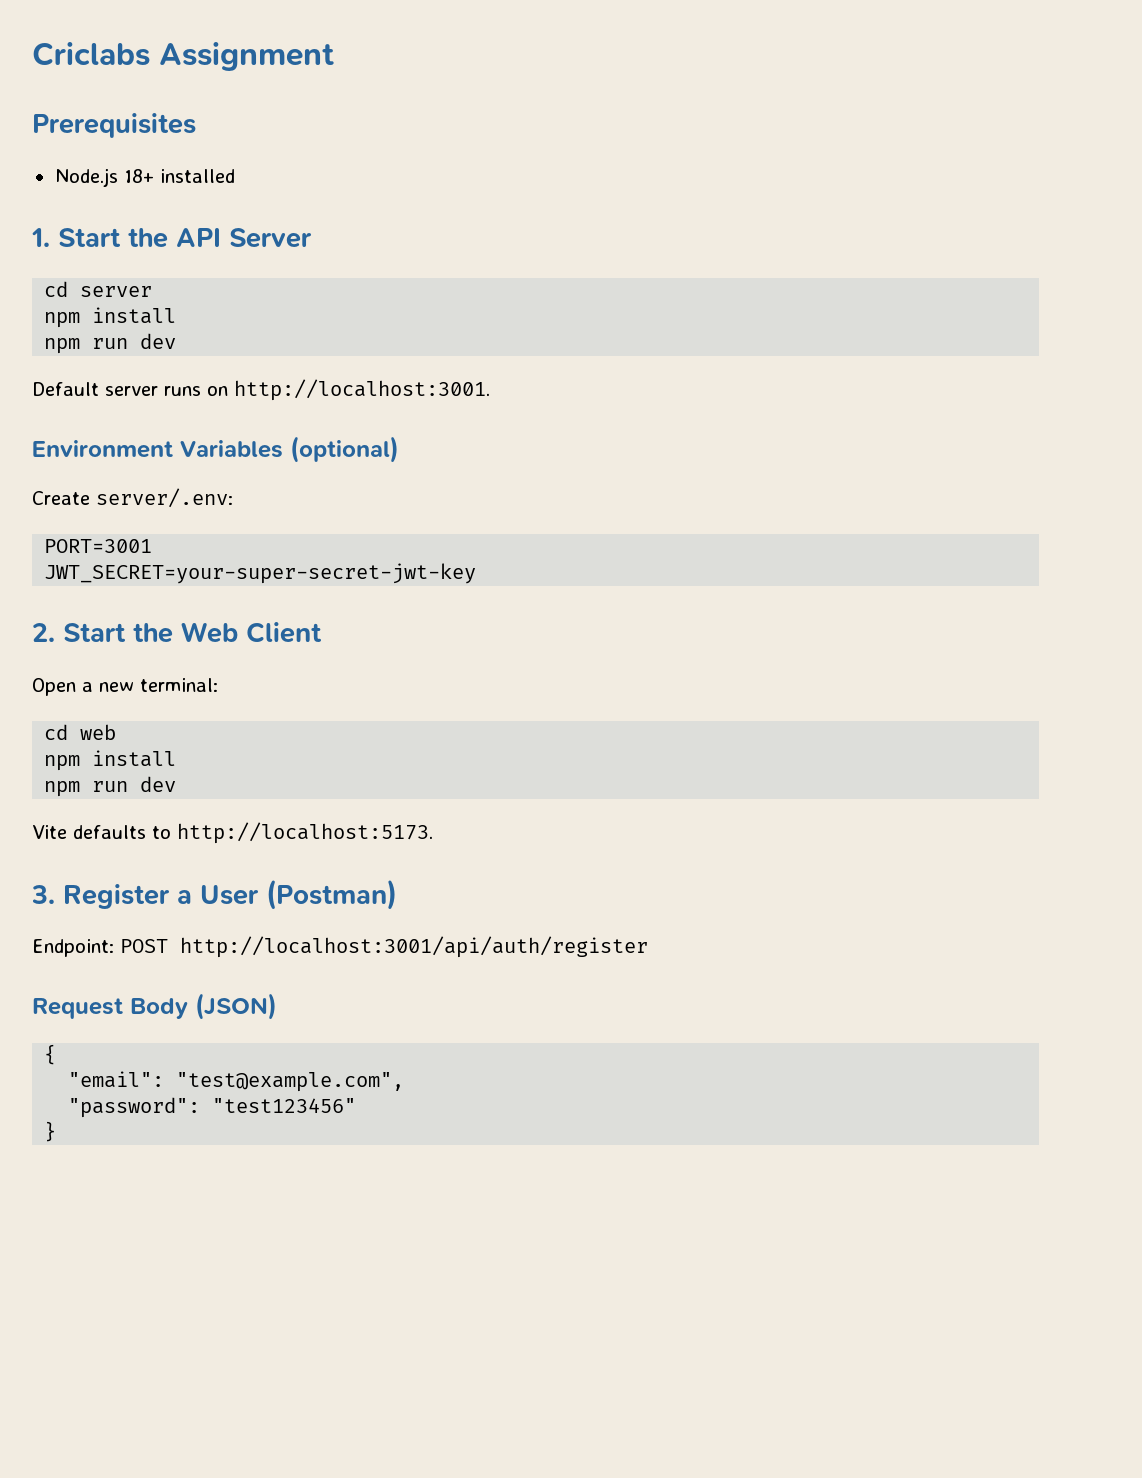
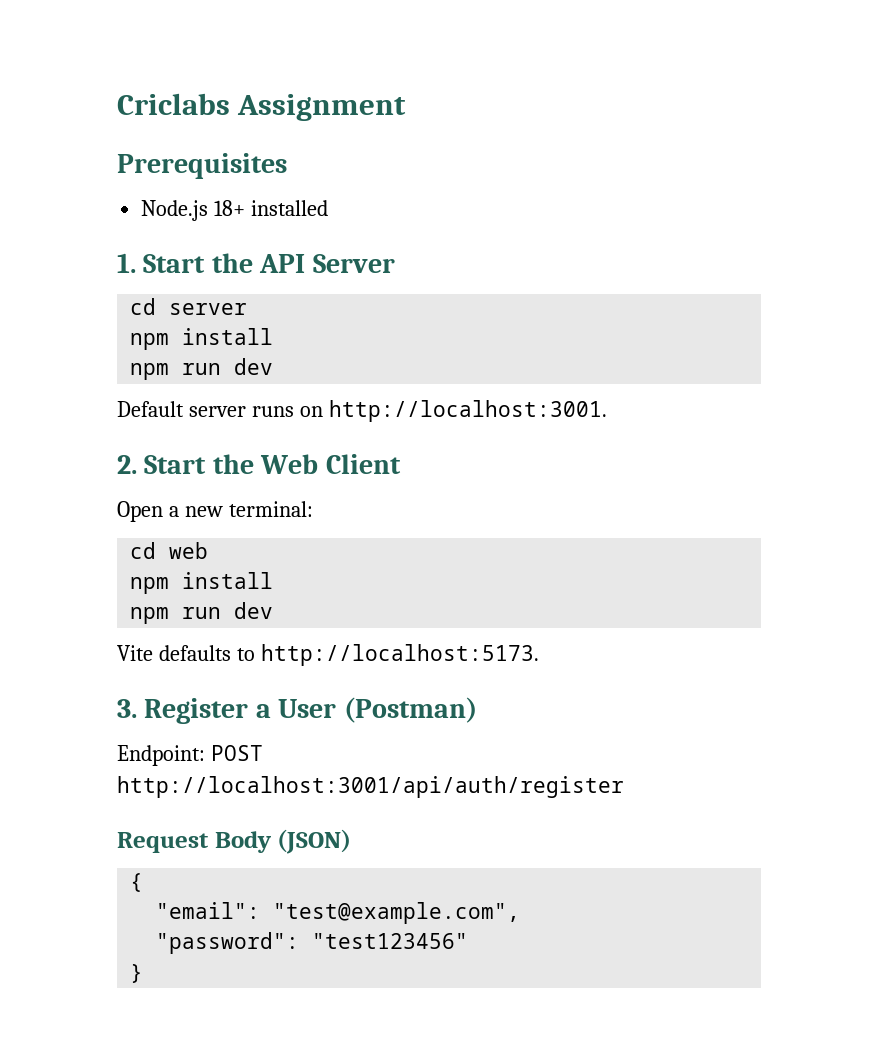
- Environment Variables (optional)
- Create server/.env:
- PORT=3001
- JWT_SECRET=your-super-secret-jwt-key

